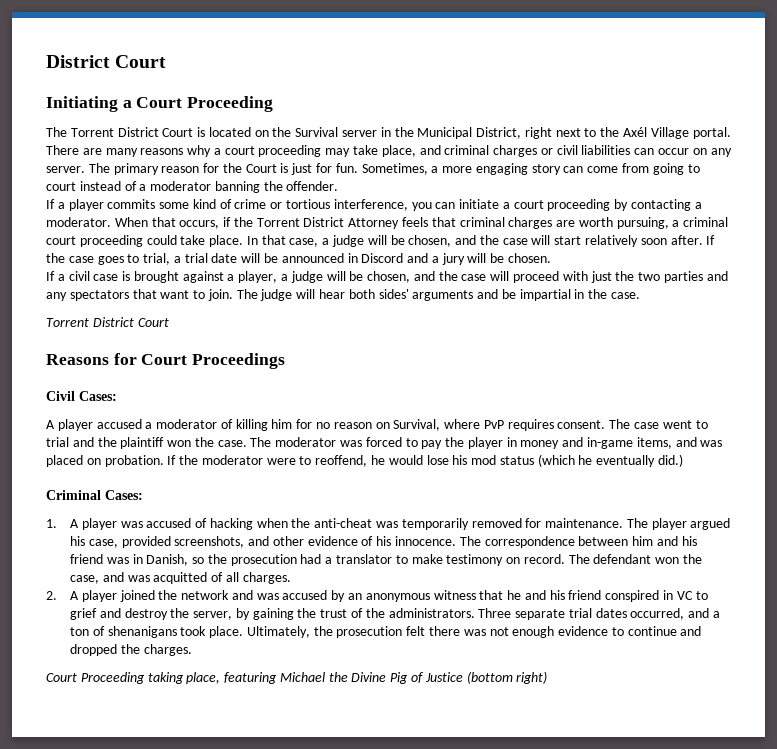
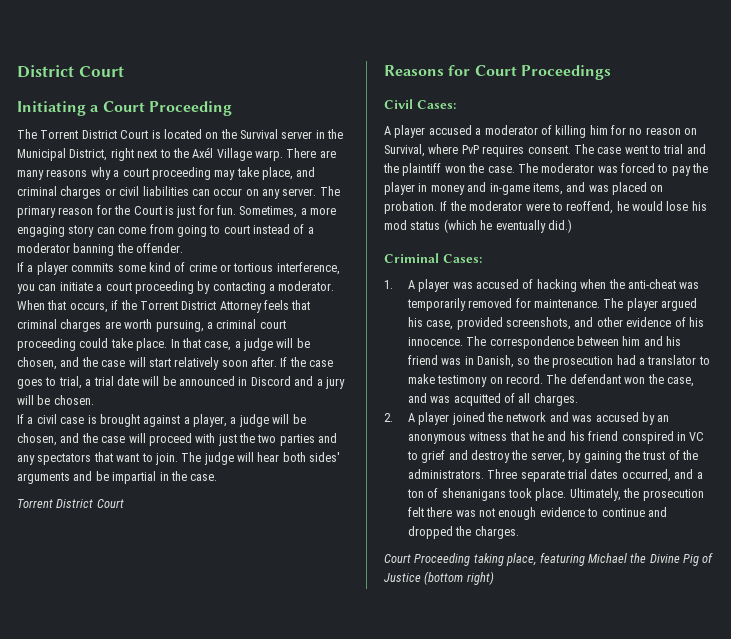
- The Torrent District Court is located on the Survival server in the Municipal District, right next to the Axél Village portal.
+ The Torrent District Court is located on the Survival server in the Municipal District, right next to the Axél Village warp.

